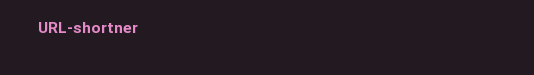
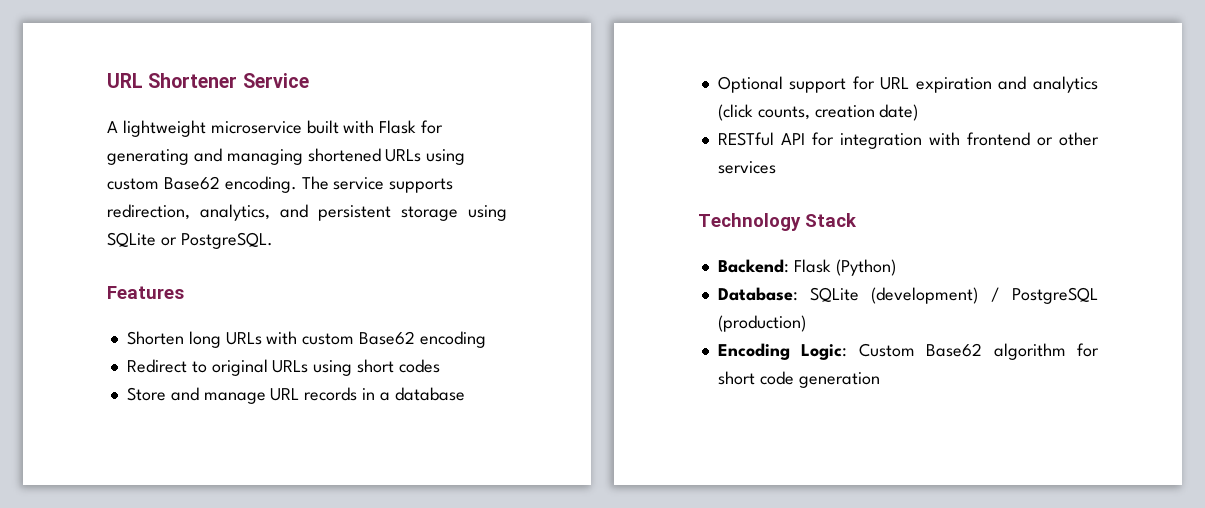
- URL-shortner
+ URL Shortener Service
+ A lightweight microservice built with Flask for generating and managing shortened URLs using custom Base62 encoding. The service supports redirection, analytics, and persistent storage using SQLite or PostgreSQL.
+ Features
+ Shorten long URLs with custom Base62 encoding
+ Redirect to original URLs using short codes
+ Store and manage URL records in a database
+ Optional support for URL expiration and analytics (click counts, creation date)
+ RESTful API for integration with frontend or other services
+ Technology Stack
+ Backend: Flask (Python)
+ Database: SQLite (development) / PostgreSQL (production)
+ Encoding Logic: Custom Base62 algorithm for short code generation

